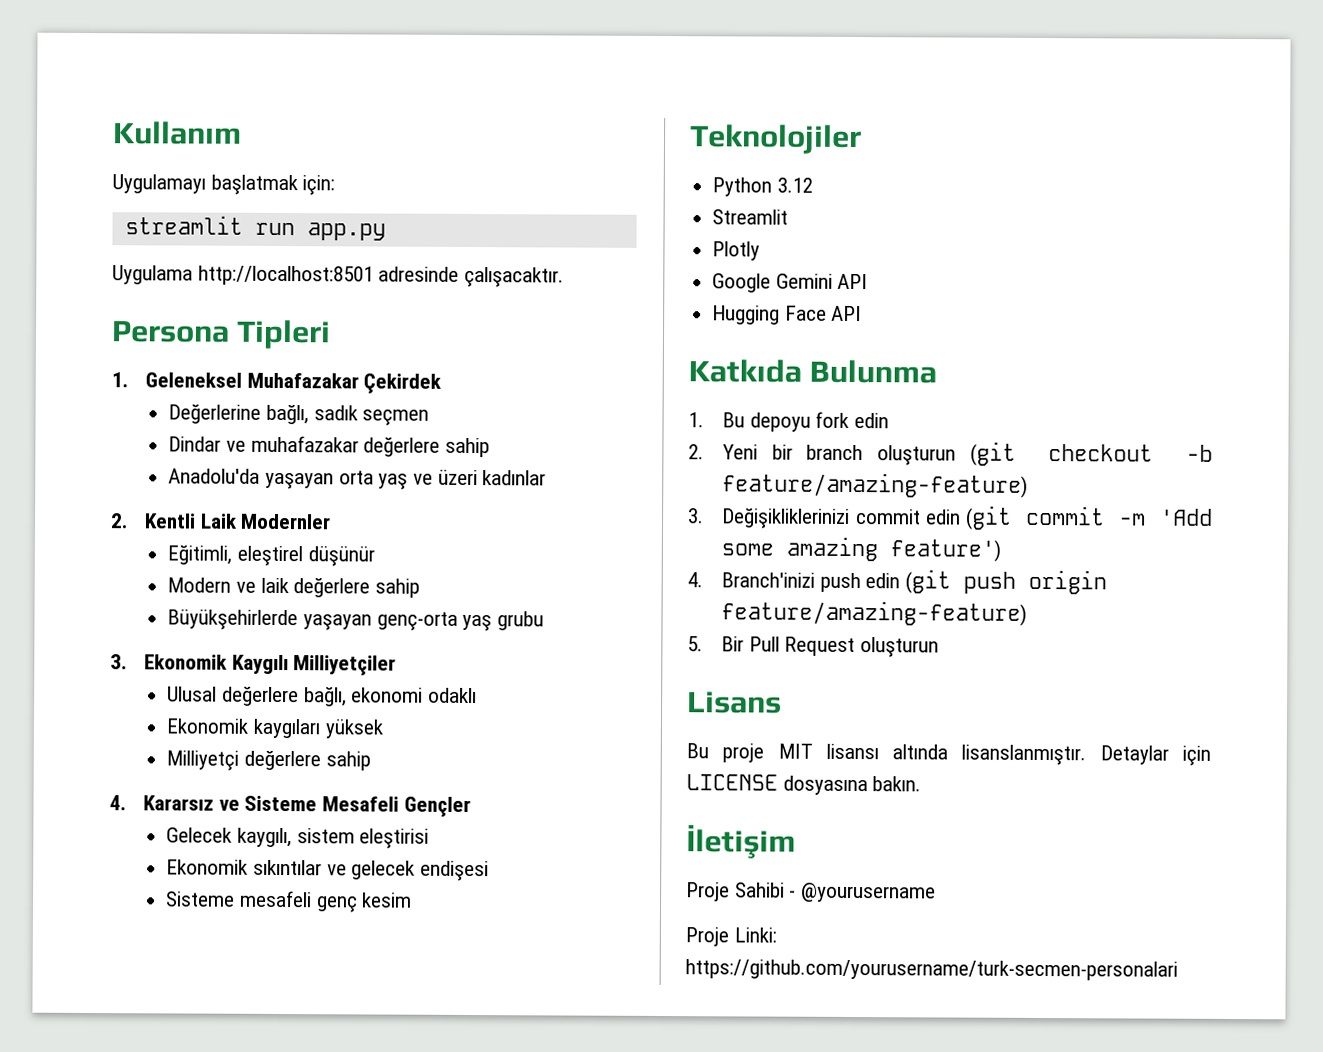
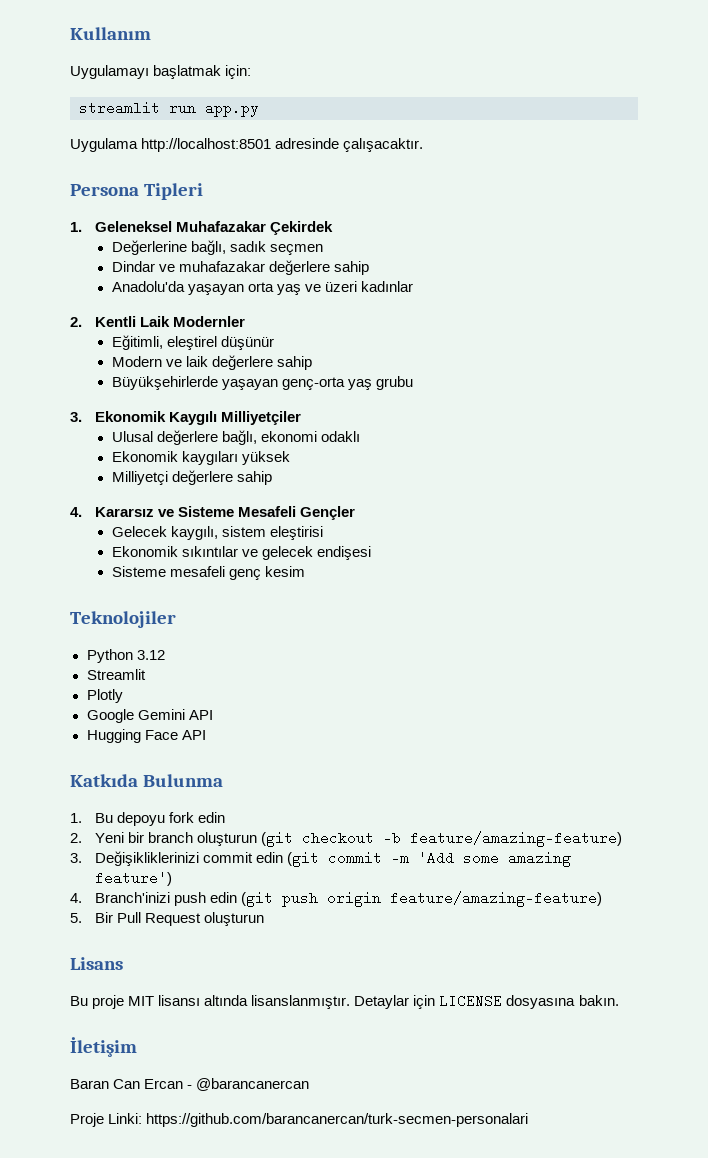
- Proje Sahibi - @yourusername
+ Baran Can Ercan - @barancanercan
- Proje Linki: https://github.com/yourusername/turk-secmen-personalari
+ Proje Linki: https://github.com/barancanercan/turk-secmen-personalari

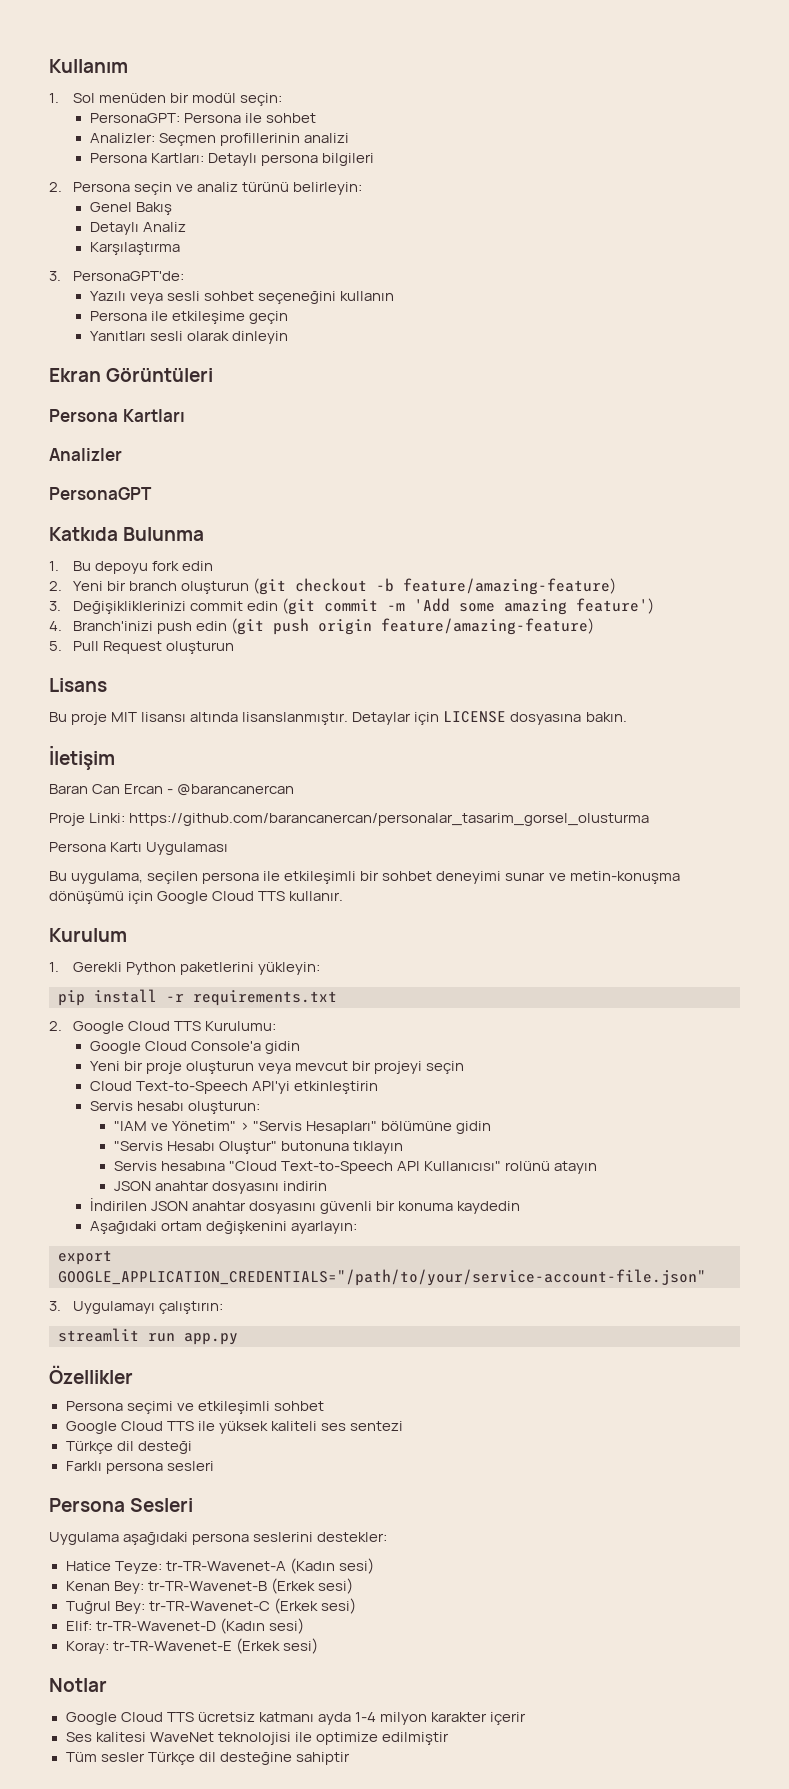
- Uygulamayı başlatmak için:
- streamlit run app.py
- Uygulama http://localhost:8501 adresinde çalışacaktır.
- Persona Tipleri
- 1. Geleneksel Muhafazakar Çekirdek
- Değerlerine bağlı, sadık seçmen
- Dindar ve muhafazakar değerlere sahip
- Anadolu'da yaşayan orta yaş ve üzeri kadınlar
- 2. Kentli Laik Modernler
- Eğitimli, eleştirel düşünür
- Modern ve laik değerlere sahip
- Büyükşehirlerde yaşayan genç-orta yaş grubu
- 3. Ekonomik Kaygılı Milliyetçiler
- Ulusal değerlere bağlı, ekonomi odaklı
- Ekonomik kaygıları yüksek
- Milliyetçi değerlere sahip
- 4. Kararsız ve Sisteme Mesafeli Gençler
- Gelecek kaygılı, sistem eleştirisi
- Ekonomik sıkıntılar ve gelecek endişesi
- Sisteme mesafeli genç kesim
- Teknolojiler
- Python 3.12
- Streamlit
- Plotly
- Google Gemini API
- Hugging Face API
+ 1. Sol menüden bir modül seçin:
+ PersonaGPT: Persona ile sohbet
+ Analizler: Seçmen profillerinin analizi
+ Persona Kartları: Detaylı persona bilgileri
+ 2. Persona seçin ve analiz türünü belirleyin:
+ Genel Bakış
+ Detaylı Analiz
+ Karşılaştırma
+ 3. PersonaGPT'de:
+ Yazılı veya sesli sohbet seçeneğini kullanın
+ Persona ile etkileşime geçin
+ Yanıtları sesli olarak dinleyin
+ Ekran Görüntüleri
+ Persona Kartları
+ Analizler
+ PersonaGPT
- 5. Bir Pull Request oluşturun
+ 5. Pull Request oluşturun
- Proje Linki: https://github.com/barancanercan/turk-secmen-personalari
+ Proje Linki: https://github.com/barancanercan/personalar_tasarim_gorsel_olusturma
+ Persona Kartı Uygulaması
+ Bu uygulama, seçilen persona ile etkileşimli bir sohbet deneyimi sunar ve metin-konuşma dönüşümü için Google Cloud TTS kullanır.
+ Kurulum
+ 1. Gerekli Python paketlerini yükleyin:
+ pip install -r requirements.txt
+ 2. Google Cloud TTS Kurulumu:
+ Google Cloud Console'a gidin
+ Yeni bir proje oluşturun veya mevcut bir projeyi seçin
+ Cloud Text-to-Speech API'yi etkinleştirin
+ Servis hesabı oluşturun:
+ "IAM ve Yönetim" > "Servis Hesapları" bölümüne gidin
+ "Servis Hesabı Oluştur" butonuna tıklayın
+ Servis hesabına "Cloud Text-to-Speech API Kullanıcısı" rolünü atayın
+ JSON anahtar dosyasını indirin
+ İndirilen JSON anahtar dosyasını güvenli bir konuma kaydedin
+ Aşağıdaki ortam değişkenini ayarlayın:
+ export GOOGLE_APPLICATION_CREDENTIALS="/path/to/your/service-account-file.json"
+ 3. Uygulamayı çalıştırın:
+ streamlit run app.py
+ Özellikler
+ Persona seçimi ve etkileşimli sohbet
+ Google Cloud TTS ile yüksek kaliteli ses sentezi
+ Türkçe dil desteği
+ Farklı persona sesleri
+ Persona Sesleri
+ Uygulama aşağıdaki persona seslerini destekler:
+ Hatice Teyze: tr-TR-Wavenet-A (Kadın sesi)
+ Kenan Bey: tr-TR-Wavenet-B (Erkek sesi)
+ Tuğrul Bey: tr-TR-Wavenet-C (Erkek sesi)
+ Elif: tr-TR-Wavenet-D (Kadın sesi)
+ Koray: tr-TR-Wavenet-E (Erkek sesi)
+ Notlar
+ Google Cloud TTS ücretsiz katmanı ayda 1-4 milyon karakter içerir
+ Ses kalitesi WaveNet teknolojisi ile optimize edilmiştir
+ Tüm sesler Türkçe dil desteğine sahiptir

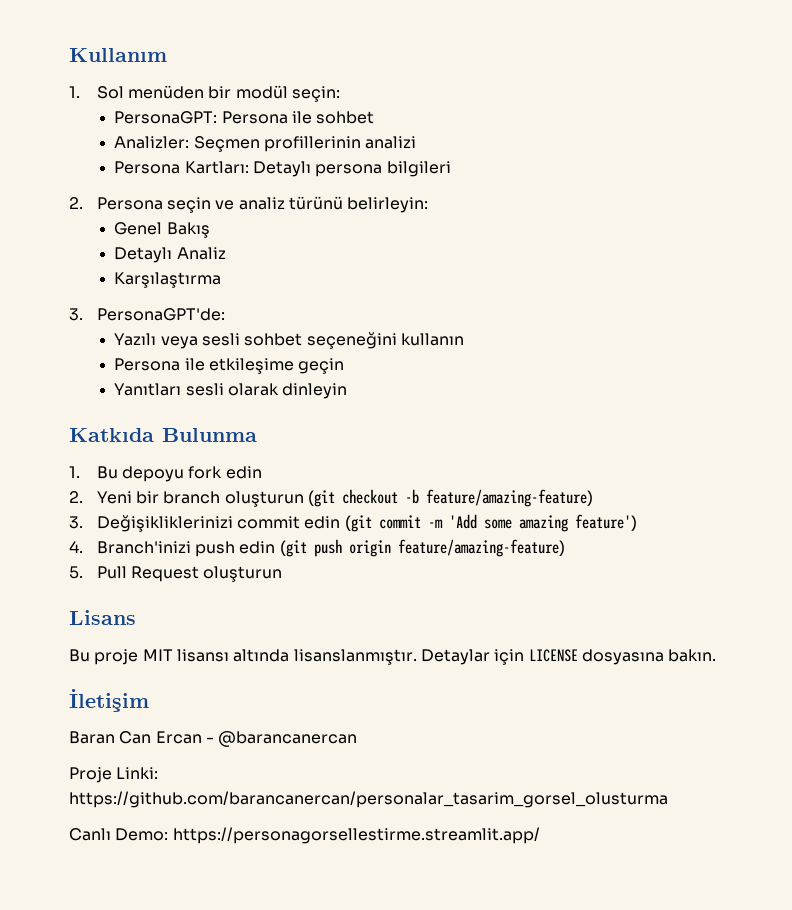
- Ekran Görüntüleri
- Persona Kartları
- Analizler
- PersonaGPT
- Persona Kartı Uygulaması
- Bu uygulama, seçilen persona ile etkileşimli bir sohbet deneyimi sunar ve metin-konuşma dönüşümü için Google Cloud TTS kullanır.
- Kurulum
- 1. Gerekli Python paketlerini yükleyin:
- pip install -r requirements.txt
- 2. Google Cloud TTS Kurulumu:
- Google Cloud Console'a gidin
- Yeni bir proje oluşturun veya mevcut bir projeyi seçin
- Cloud Text-to-Speech API'yi etkinleştirin
- Servis hesabı oluşturun:
- "IAM ve Yönetim" > "Servis Hesapları" bölümüne gidin
- "Servis Hesabı Oluştur" butonuna tıklayın
- Servis hesabına "Cloud Text-to-Speech API Kullanıcısı" rolünü atayın
- JSON anahtar dosyasını indirin
- İndirilen JSON anahtar dosyasını güvenli bir konuma kaydedin
- Aşağıdaki ortam değişkenini ayarlayın:
- export GOOGLE_APPLICATION_CREDENTIALS="/path/to/your/service-account-file.json"
- 3. Uygulamayı çalıştırın:
- streamlit run app.py
- Özellikler
- Persona seçimi ve etkileşimli sohbet
- Google Cloud TTS ile yüksek kaliteli ses sentezi
- Türkçe dil desteği
- Farklı persona sesleri
- Persona Sesleri
- Uygulama aşağıdaki persona seslerini destekler:
- Hatice Teyze: tr-TR-Wavenet-A (Kadın sesi)
- Kenan Bey: tr-TR-Wavenet-B (Erkek sesi)
- Tuğrul Bey: tr-TR-Wavenet-C (Erkek sesi)
- Elif: tr-TR-Wavenet-D (Kadın sesi)
- Koray: tr-TR-Wavenet-E (Erkek sesi)
- Notlar
- Google Cloud TTS ücretsiz katmanı ayda 1-4 milyon karakter içerir
- Ses kalitesi WaveNet teknolojisi ile optimize edilmiştir
- Tüm sesler Türkçe dil desteğine sahiptir
+ Canlı Demo: https://personagorsellestirme.streamlit.app/

